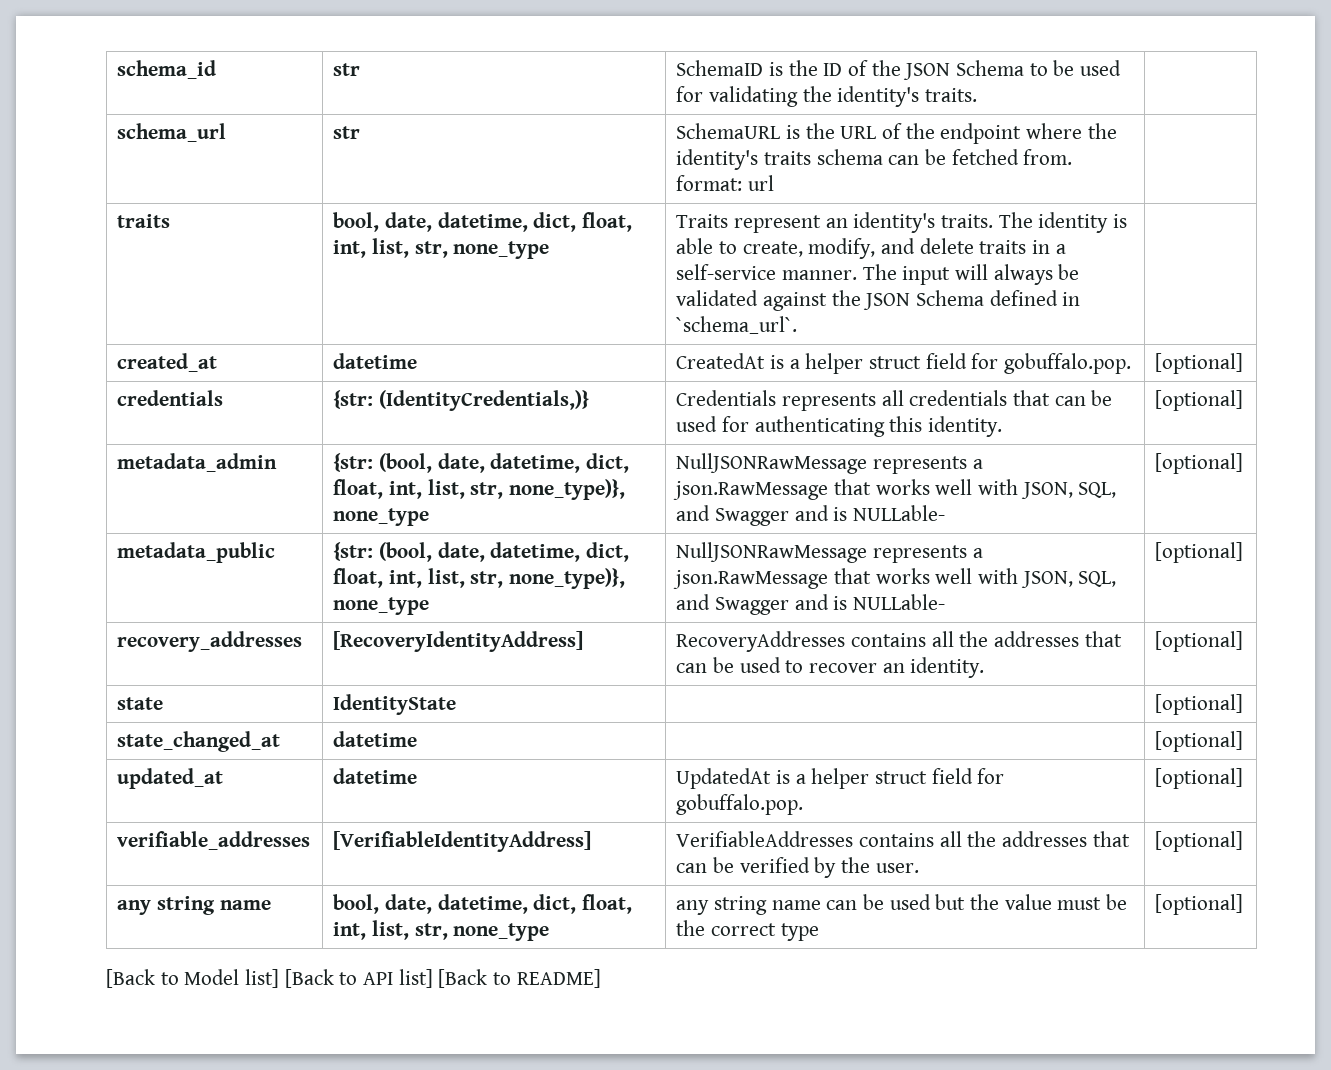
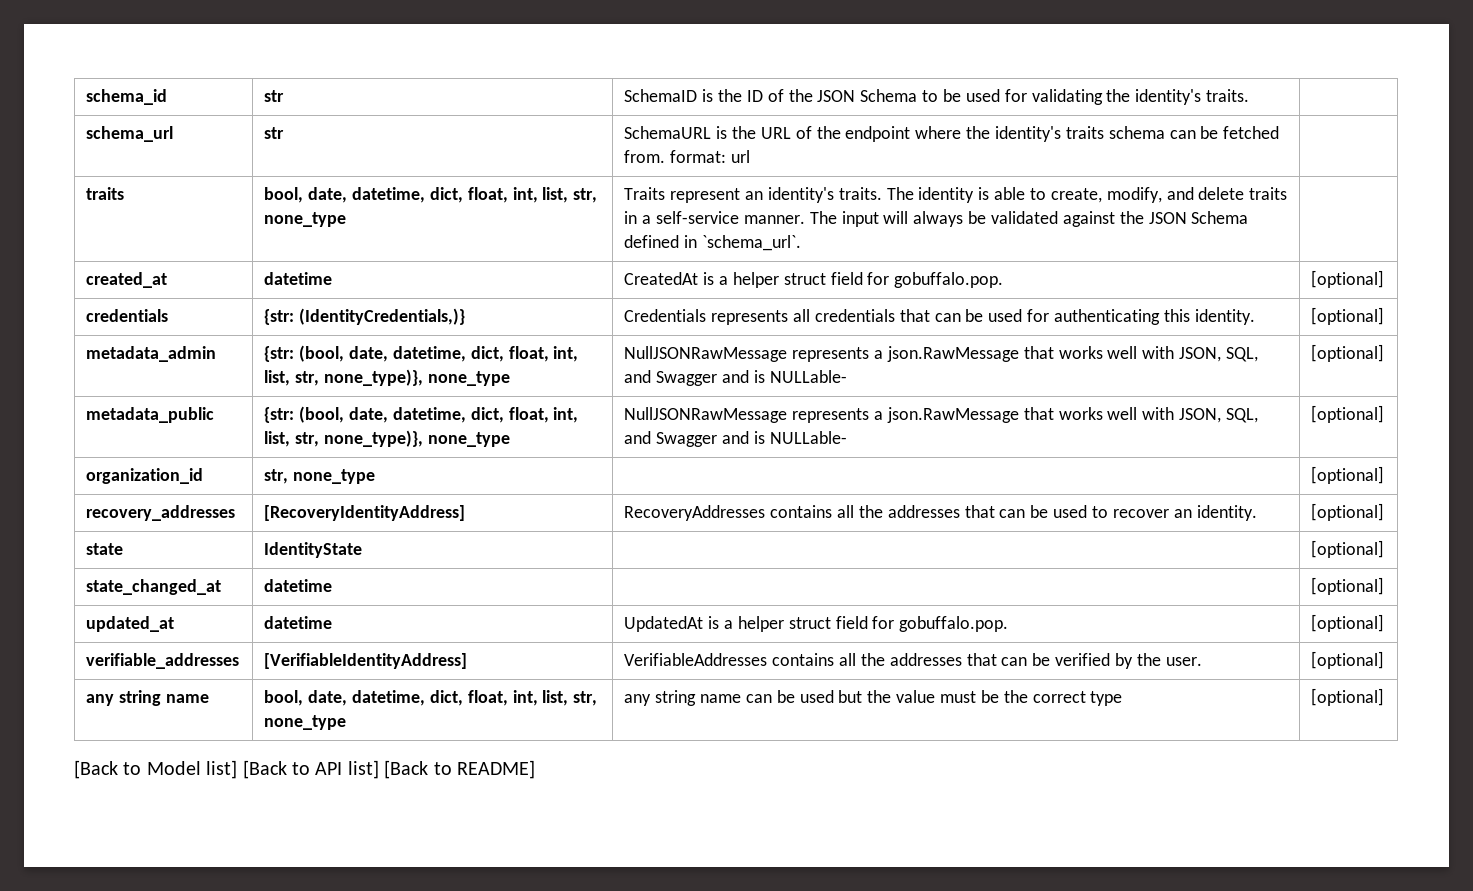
+ organization_id | str, none_type | | [optional]

